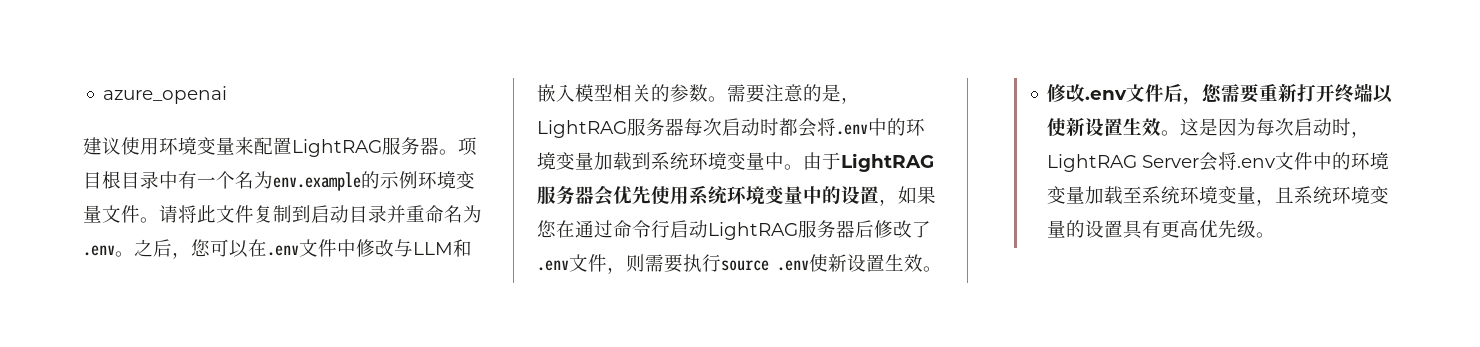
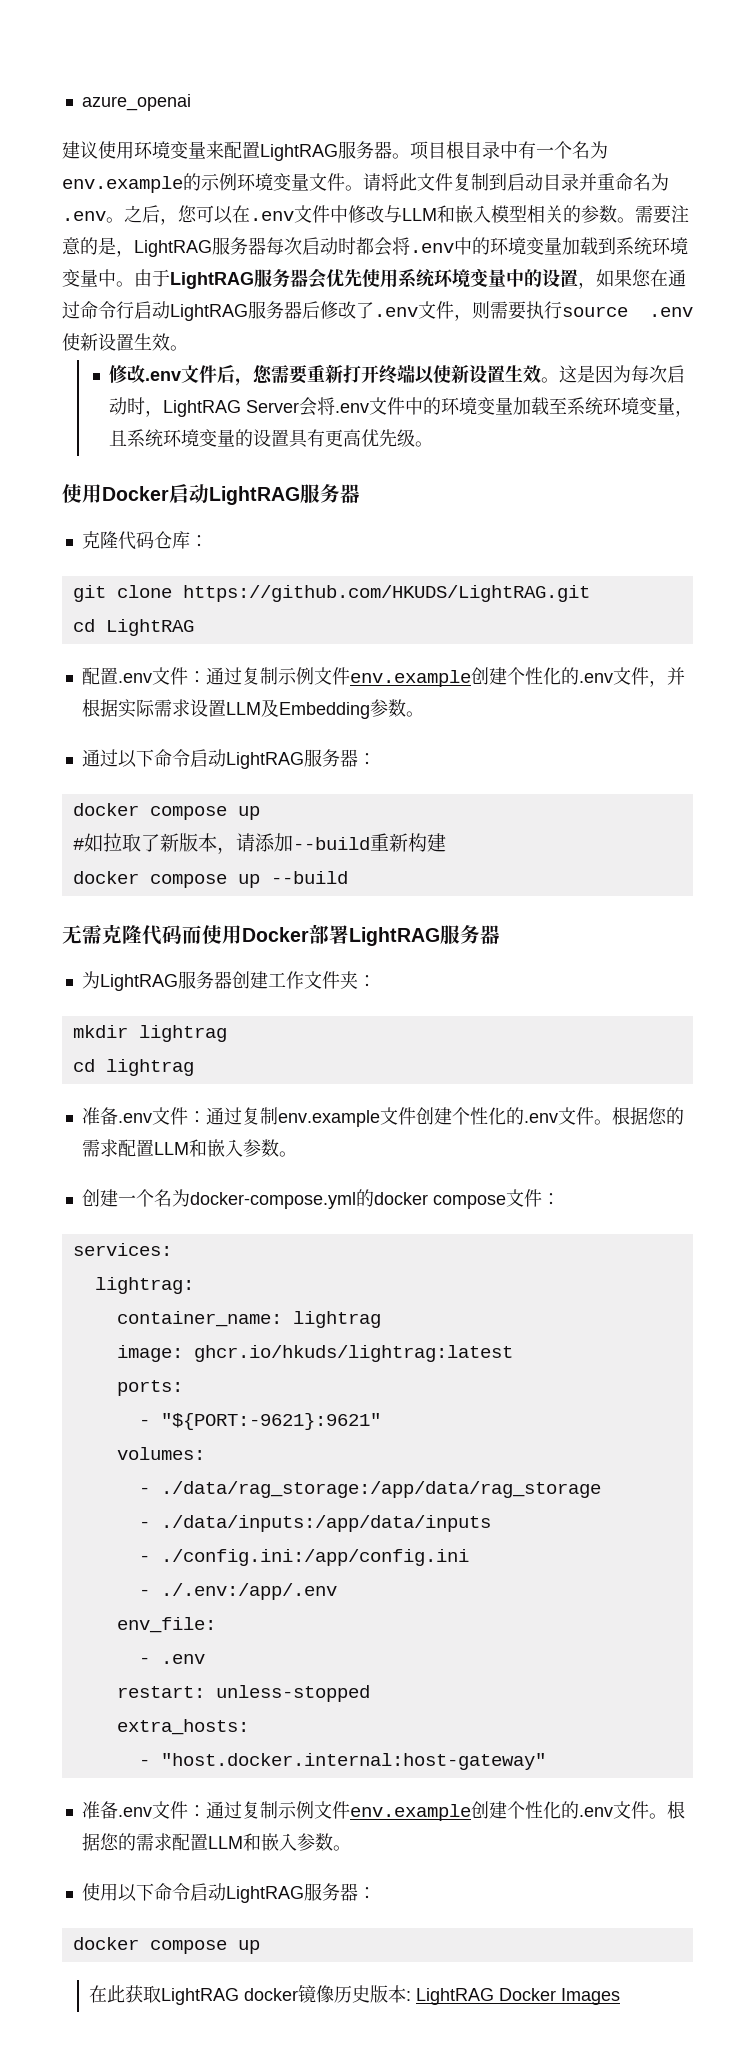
+ 使用Docker启动LightRAG服务器
+ 克隆代码仓库：
+ git clone https://github.com/HKUDS/LightRAG.git
+ cd LightRAG
+ 配置.env文件：通过复制示例文件env.example创建个性化的.env文件，并根据实际需求设置LLM及Embedding参数。
+ 通过以下命令启动LightRAG服务器：
+ docker compose up
+ #如拉取了新版本，请添加--build重新构建
+ docker compose up --build
+ 无需克隆代码而使用Docker部署LightRAG服务器
+ 为LightRAG服务器创建工作文件夹：
+ mkdir lightrag
+ cd lightrag
+ 准备.env文件：通过复制env.example文件创建个性化的.env文件。根据您的需求配置LLM和嵌入参数。
+ 创建一个名为docker-compose.yml的docker compose文件：
+ services:
+ lightrag:
+ container_name: lightrag
+ image: ghcr.io/hkuds/lightrag:latest
+ ports:
+ - "${PORT:-9621}:9621"
+ volumes:
+ - ./data/rag_storage:/app/data/rag_storage
+ - ./data/inputs:/app/data/inputs
+ - ./config.ini:/app/config.ini
+ - ./.env:/app/.env
+ env_file:
+ - .env
+ restart: unless-stopped
+ extra_hosts:
+ - "host.docker.internal:host-gateway"
+ 准备.env文件：通过复制示例文件env.example创建个性化的.env文件。根据您的需求配置LLM和嵌入参数。
+ 使用以下命令启动LightRAG服务器：
+ docker compose up
+ 在此获取LightRAG docker镜像历史版本: LightRAG Docker Images

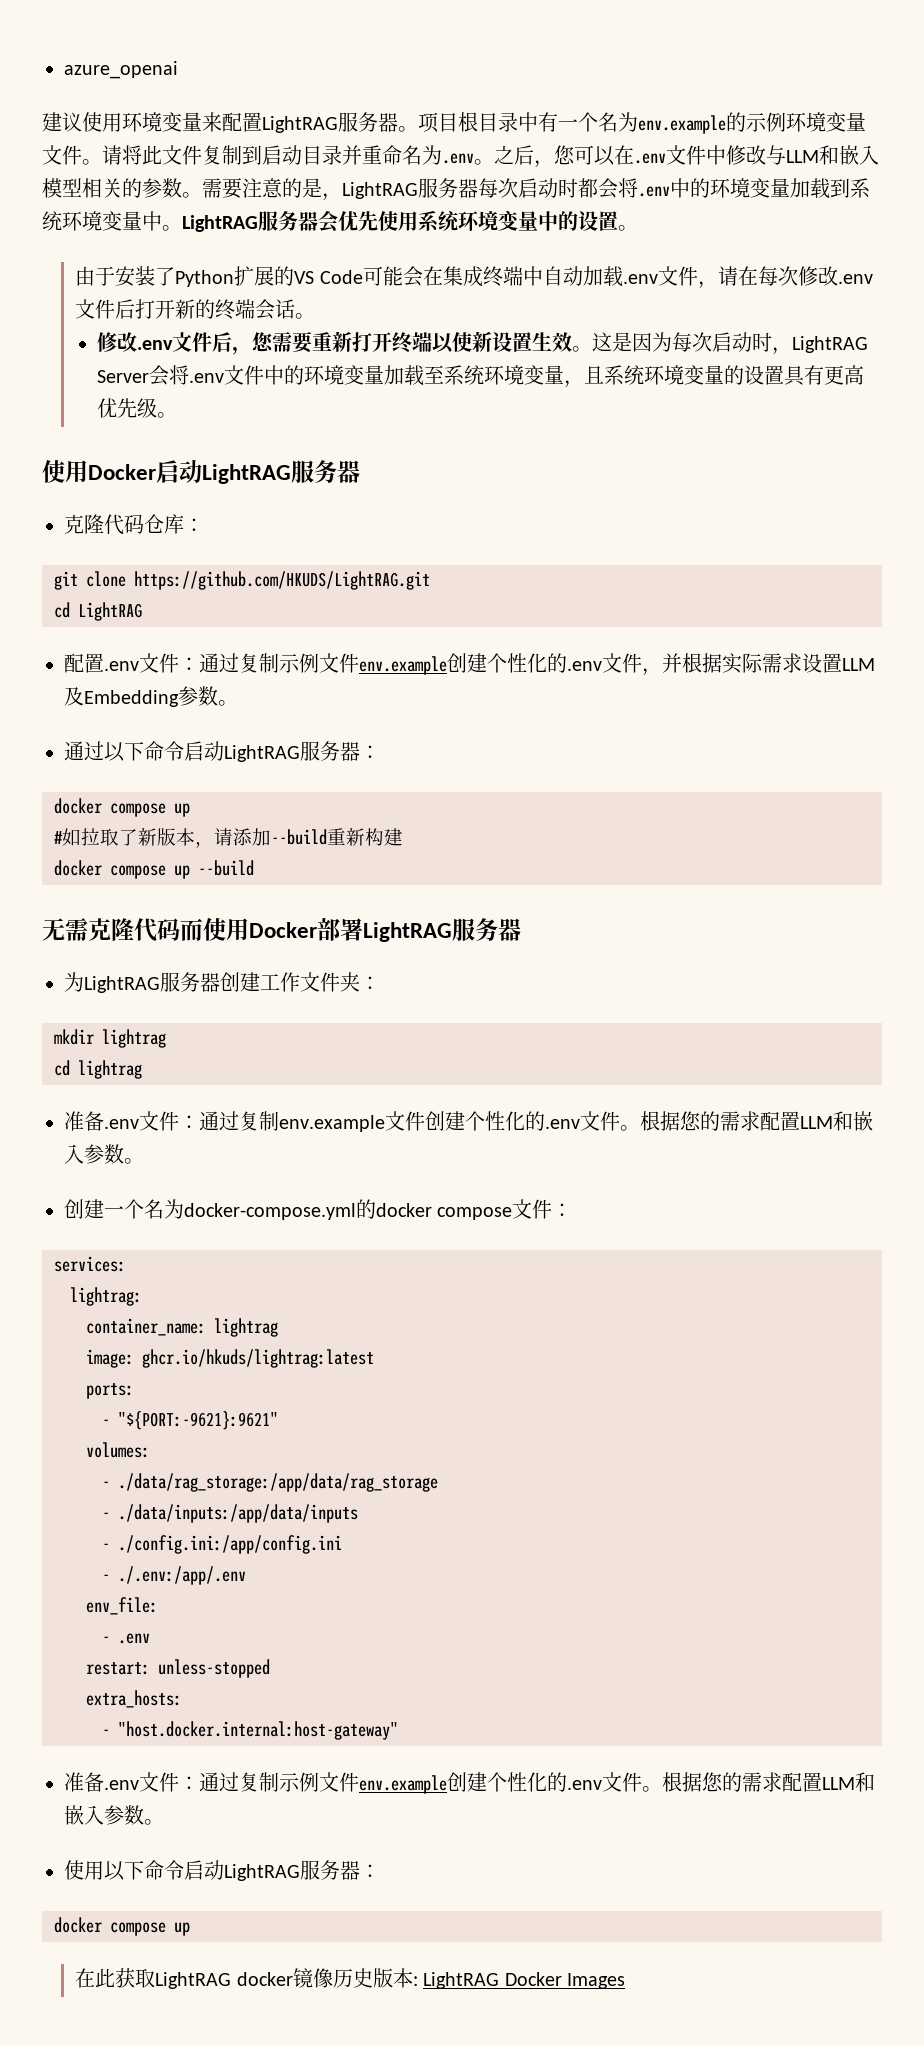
- 由于LightRAG服务器会优先使用系统环境变量中的设置，如果您在通过命令行启动LightRAG服务器后修改了.env文件，则需要执行source .env使新设置生效。
+ LightRAG服务器会优先使用系统环境变量中的设置。
+ 由于安装了Python扩展的VS Code可能会在集成终端中自动加载.env文件，请在每次修改.env文件后打开新的终端会话。

